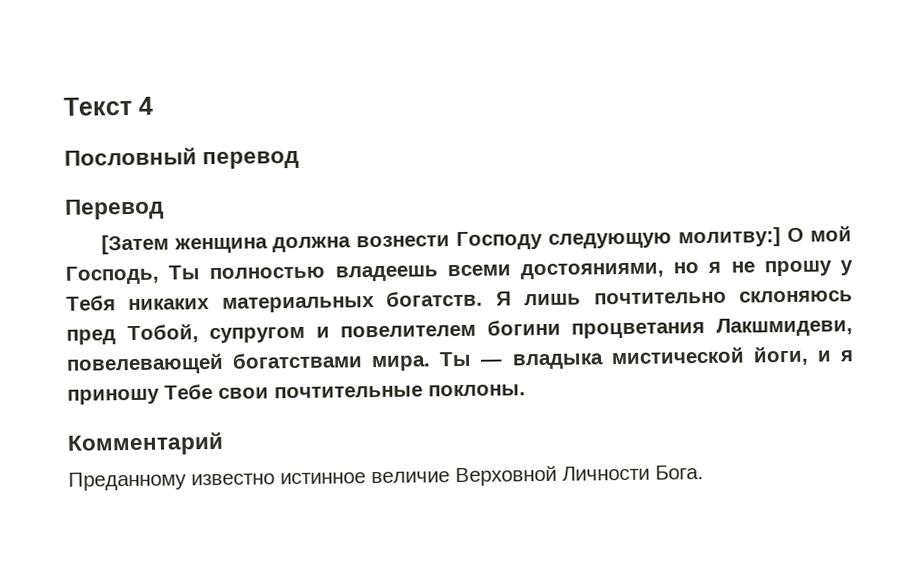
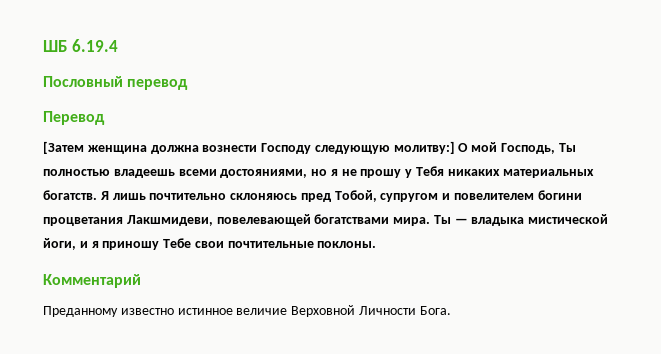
- Текст 4
+ ШБ 6.19.4

